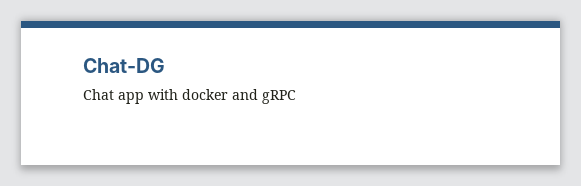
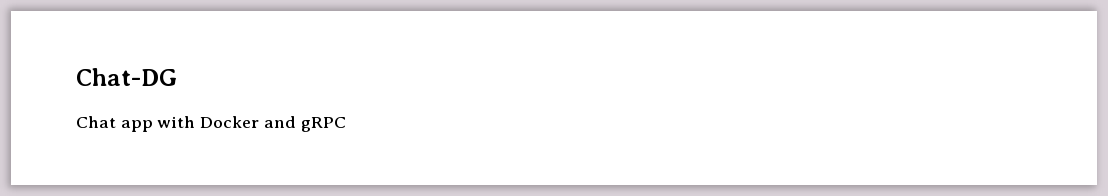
- Chat app with docker and gRPC
+ Chat app with Docker and gRPC

